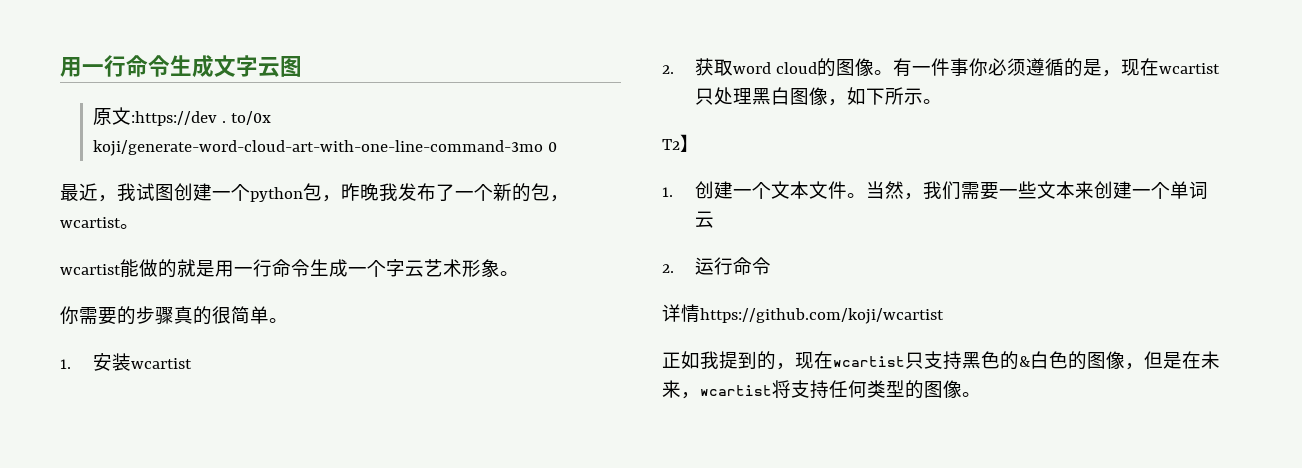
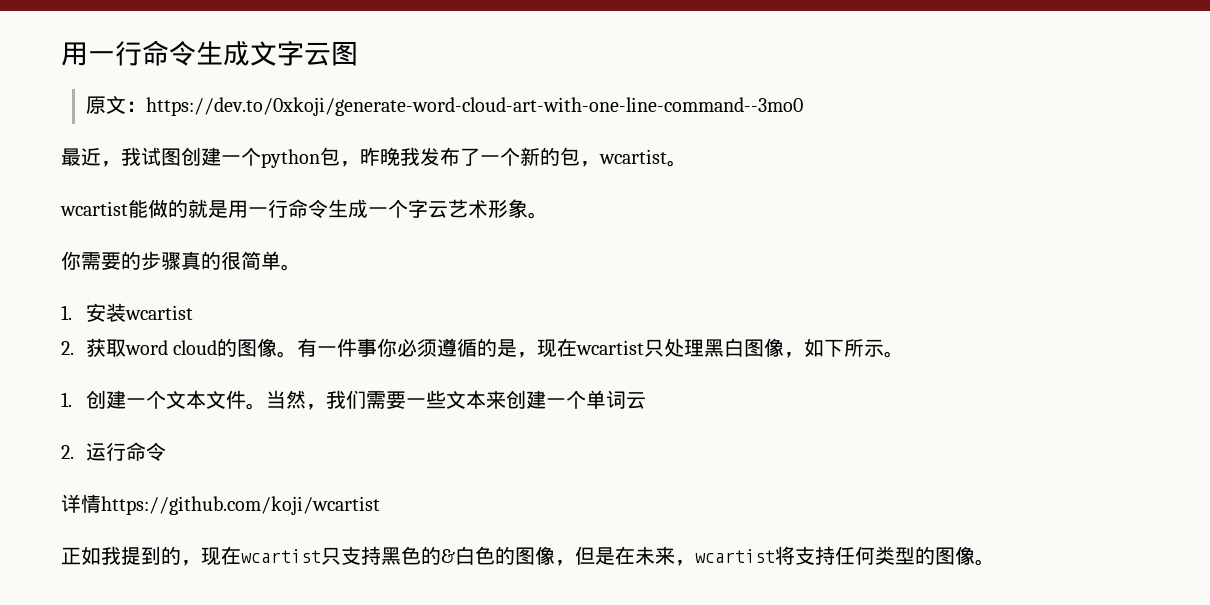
- 原文:https://dev . to/0x koji/generate-word-cloud-art-with-one-line-command-3mo 0
+ 原文：https://dev.to/0xkoji/generate-word-cloud-art-with-one-line-command--3mo0
- T2】

